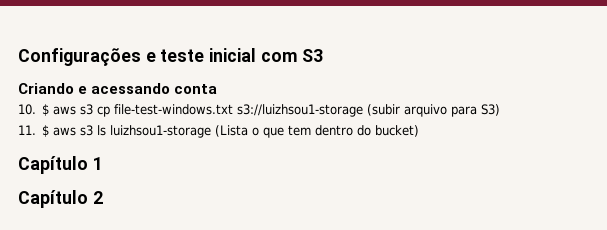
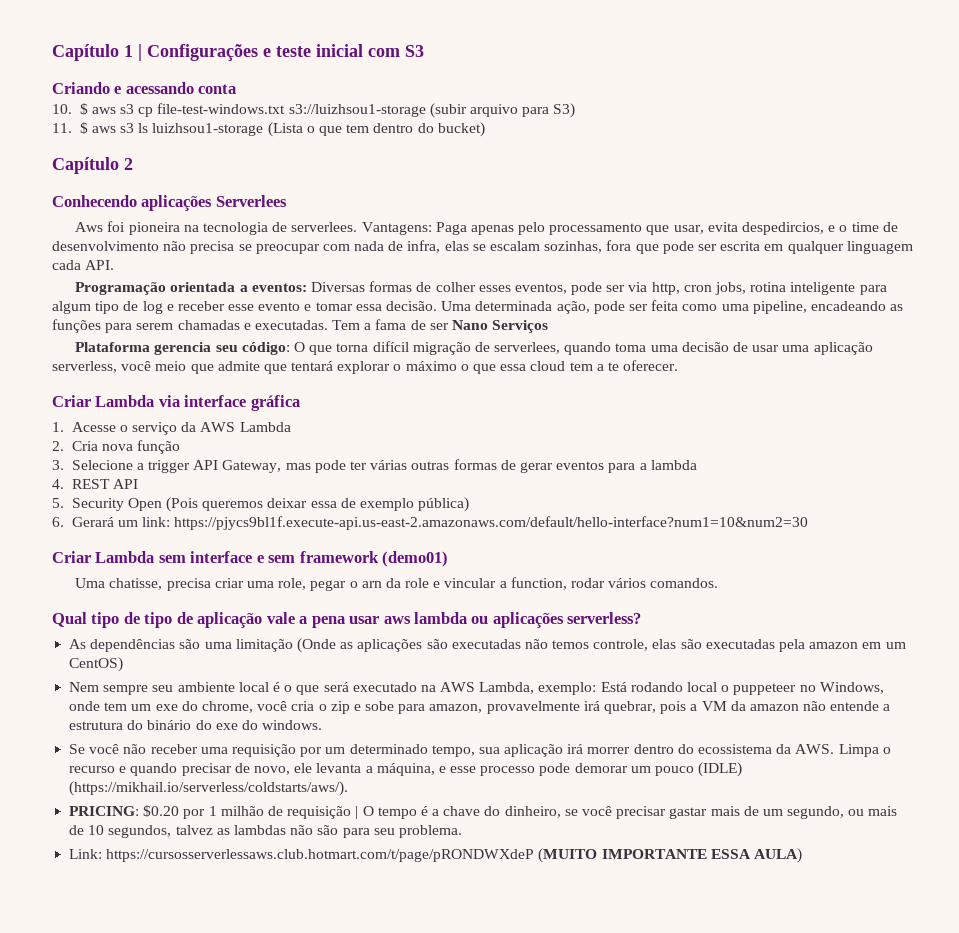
- Configurações e teste inicial com S3
+ Capítulo 1 | Configurações e teste inicial com S3
- Capítulo 1
  Capítulo 2
+ Conhecendo aplicações Serverlees
+ Aws foi pioneira na tecnologia de serverlees. Vantagens: Paga apenas pelo processamento que usar, evita despedircios, e o time de desenvolvimento não precisa se preocupar com nada de infra, elas se escalam sozinhas, fora que pode ser escrita em qualquer linguagem cada API.
+ Programação orientada a eventos: Diversas formas de colher esses eventos, pode ser via http, cron jobs, rotina inteligente para algum tipo de log e receber esse evento e tomar essa decisão. Uma determinada ação, pode ser feita como uma pipeline, encadeando as funções para serem chamadas e executadas. Tem a fama de ser Nano Serviços
+ Plataforma gerencia seu código: O que torna difícil migração de serverlees, quando toma uma decisão de usar uma aplicação serverless, você meio que admite que tentará explorar o máximo o que essa cloud tem a te oferecer.
+ Criar Lambda via interface gráfica
+ 1. Acesse o serviço da AWS Lambda
+ 2. Cria nova função
+ 3. Selecione a trigger API Gateway, mas pode ter várias outras formas de gerar eventos para a lambda
+ 4. REST API
+ 5. Security Open (Pois queremos deixar essa de exemplo pública)
+ 6. Gerará um link: https://pjycs9bl1f.execute-api.us-east-2.amazonaws.com/default/hello-interface?num1=10&num2=30
+ Criar Lambda sem interface e sem framework (demo01)
+ Uma chatisse, precisa criar uma role, pegar o arn da role e vincular a function, rodar vários comandos.
+ Qual tipo de tipo de aplicação vale a pena usar aws lambda ou aplicações serverless?
+ As dependências são uma limitação (Onde as aplicações são executadas não temos controle, elas são executadas pela amazon em um CentOS)
+ Nem sempre seu ambiente local é o que será executado na AWS Lambda, exemplo: Está rodando local o puppeteer no Windows, onde tem um exe do chrome, você cria o zip e sobe para amazon, provavelmente irá quebrar, pois a VM da amazon não entende a estrutura do binário do exe do windows.
+ Se você não receber uma requisição por um determinado tempo, sua aplicação irá morrer dentro do ecossistema da AWS. Limpa o recurso e quando precisar de novo, ele levanta a máquina, e esse processo pode demorar um pouco (IDLE) (https://mikhail.io/serverless/coldstarts/aws/).
+ PRICING: $0.20 por 1 milhão de requisição | O tempo é a chave do dinheiro, se você precisar gastar mais de um segundo, ou mais de 10 segundos, talvez as lambdas não são para seu problema.
+ Link: https://cursosserverlessaws.club.hotmart.com/t/page/pRONDWXdeP (MUITO IMPORTANTE ESSA AULA)

